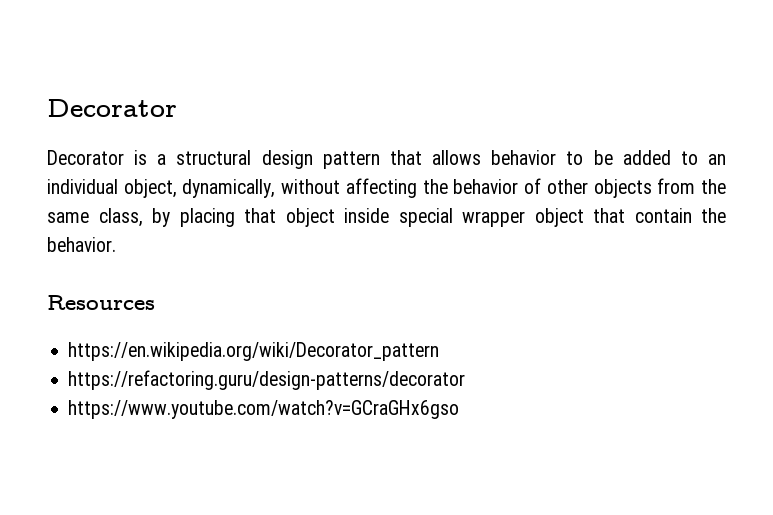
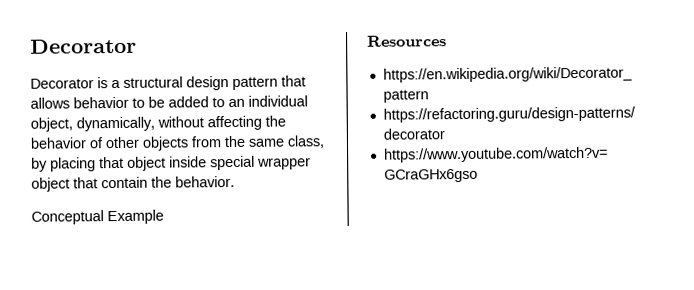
+ Conceptual Example

